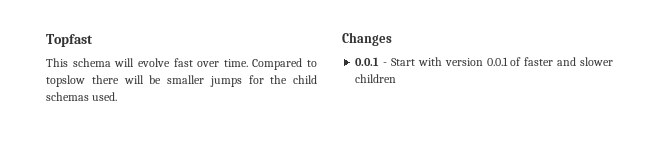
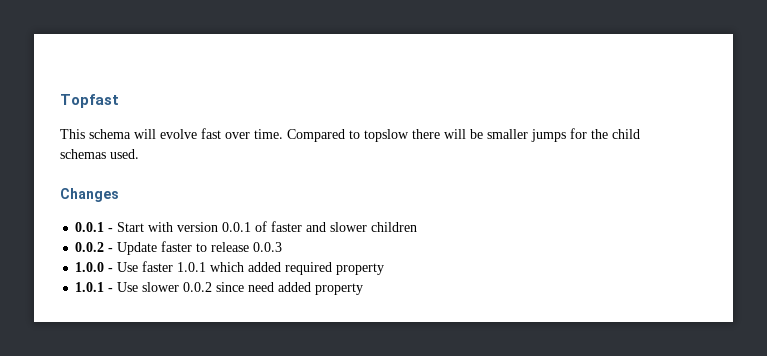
+ 0.0.2 - Update faster to release 0.0.3
+ 1.0.0 - Use faster 1.0.1 which added required property
+ 1.0.1 - Use slower 0.0.2 since need added property

